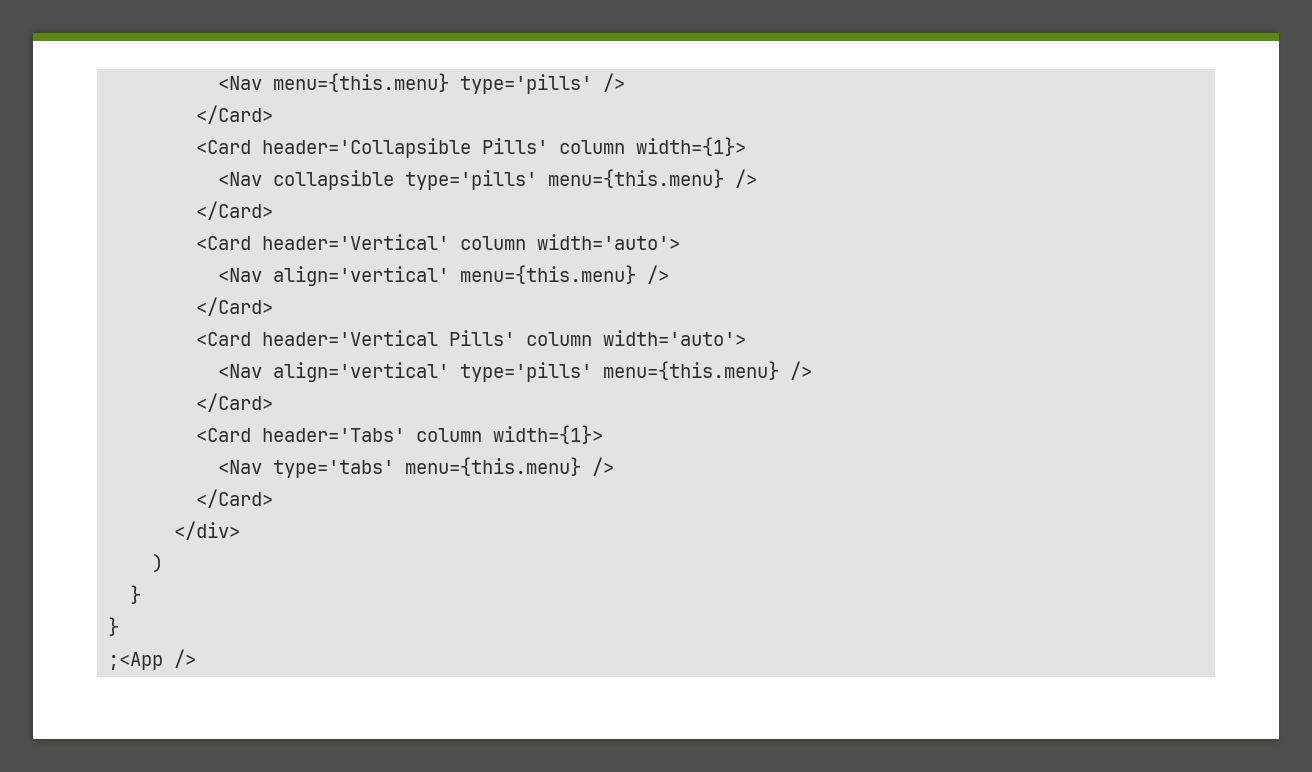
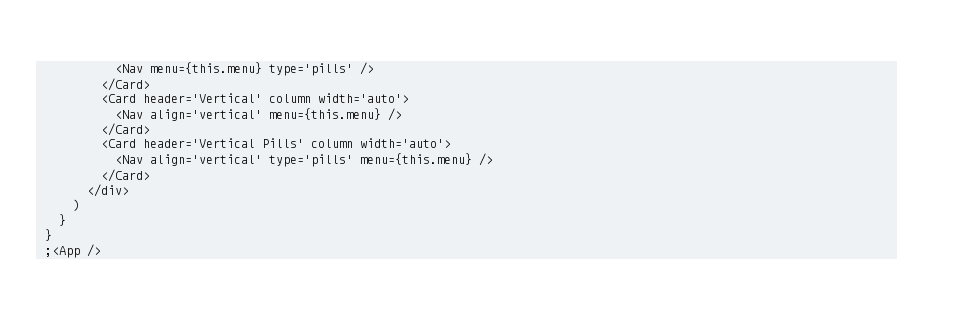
- <Card header='Collapsible Pills' column width={1}>
- <Nav collapsible type='pills' menu={this.menu} />
- </Card>
- <Card header='Tabs' column width={1}>
- <Nav type='tabs' menu={this.menu} />
- </Card>

